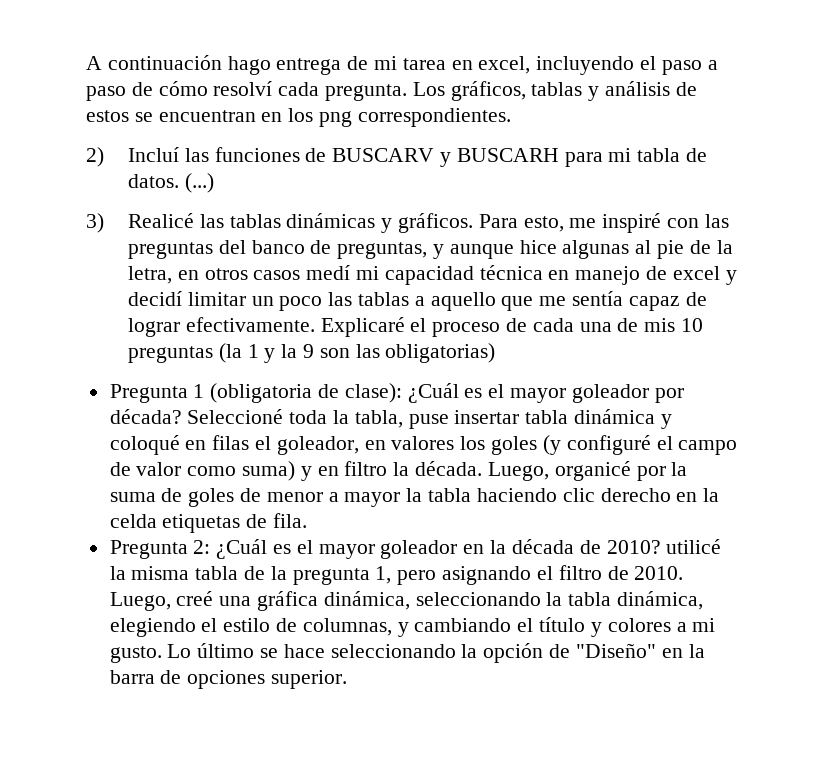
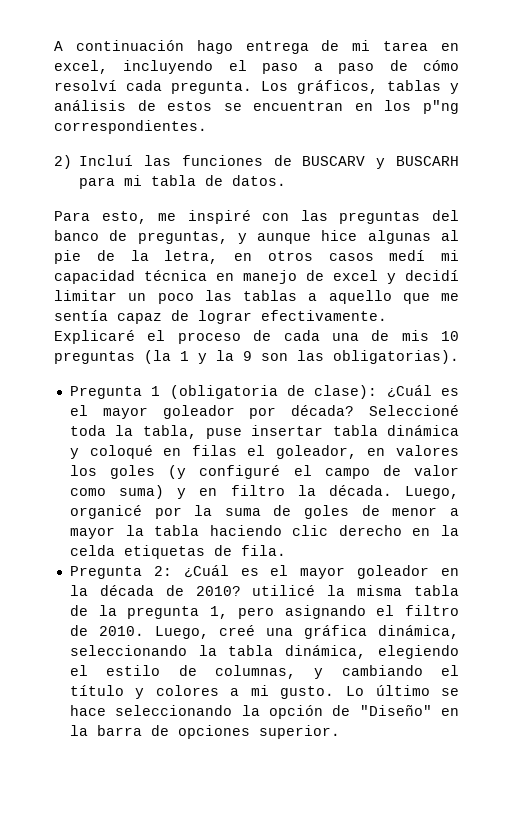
- Los gráficos, tablas y análisis de estos se encuentran en los png correspondientes.
+ Los gráficos, tablas y análisis de estos se encuentran en los p"ng correspondientes.
- 2) Incluí las funciones de BUSCARV y BUSCARH para mi tabla de datos. (...)
- 3) Realicé las tablas dinámicas y gráficos. Para esto, me inspiré con las preguntas del banco de preguntas, y aunque hice algunas al pie de la letra, en otros casos medí mi capacidad técnica en manejo de excel y decidí limitar un poco las tablas a aquello que me sentía capaz de lograr efectivamente.
+ 2) Incluí las funciones de BUSCARV y BUSCARH para mi tabla de datos.
+ Para esto, me inspiré con las preguntas del banco de preguntas, y aunque hice algunas al pie de la letra, en otros casos medí mi capacidad técnica en manejo de excel y decidí limitar un poco las tablas a aquello que me sentía capaz de lograr efectivamente.
- Explicaré el proceso de cada una de mis 10 preguntas (la 1 y la 9 son las obligatorias)
+ Explicaré el proceso de cada una de mis 10 preguntas (la 1 y la 9 son las obligatorias).

